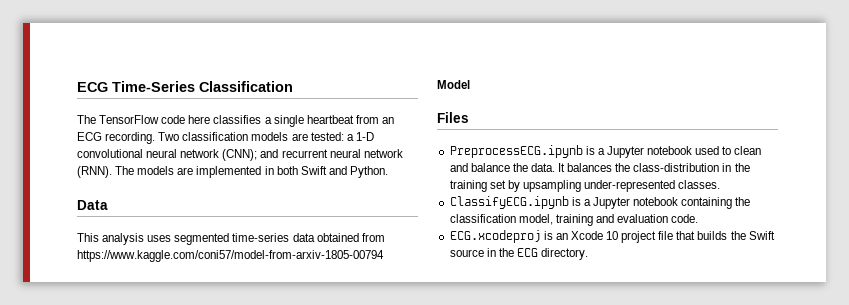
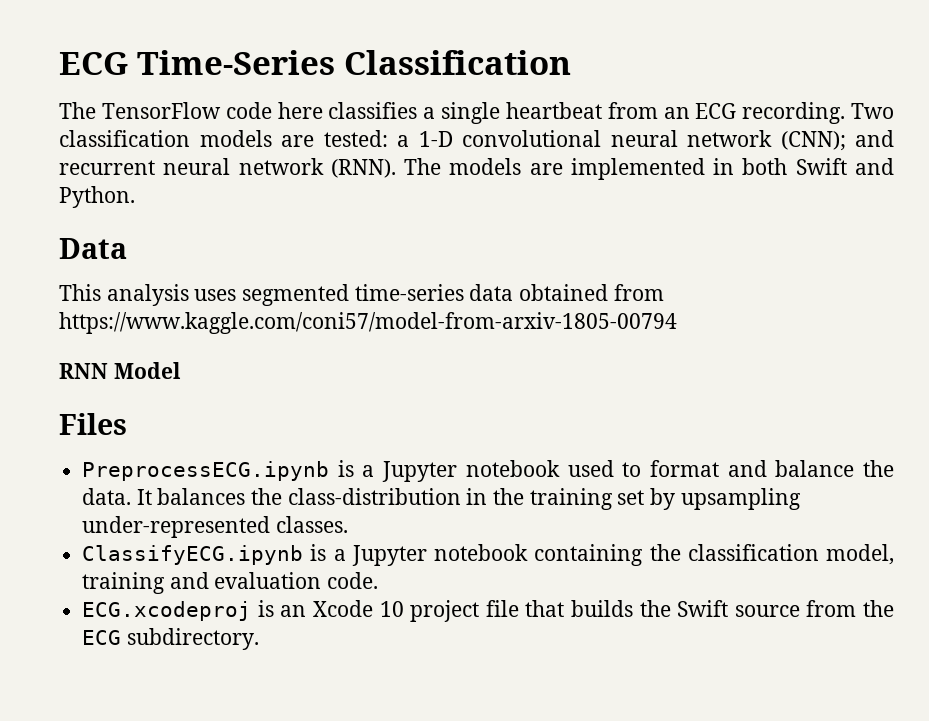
- Model
+ RNN Model
- PreprocessECG.ipynb is a Jupyter notebook used to clean and balance the data.
+ PreprocessECG.ipynb is a Jupyter notebook used to format and balance the data.
- ECG.xcodeproj is an Xcode 10 project file that builds the Swift source in the ECG directory.
+ ECG.xcodeproj is an Xcode 10 project file that builds the Swift source from the ECG subdirectory.

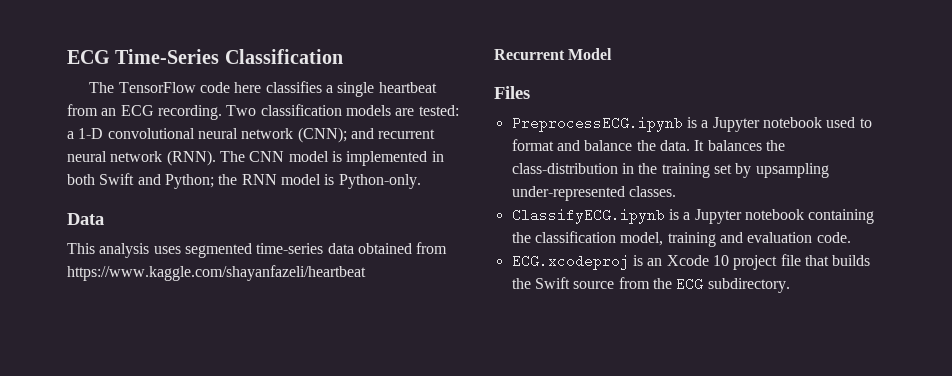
- The models are implemented in both Swift and Python.
+ The CNN model is implemented in both Swift and Python; the RNN model is Python-only.
- This analysis uses segmented time-series data obtained from https://www.kaggle.com/coni57/model-from-arxiv-1805-00794
- RNN Model
+ This analysis uses segmented time-series data obtained from https://www.kaggle.com/shayanfazeli/heartbeat
+ Recurrent Model

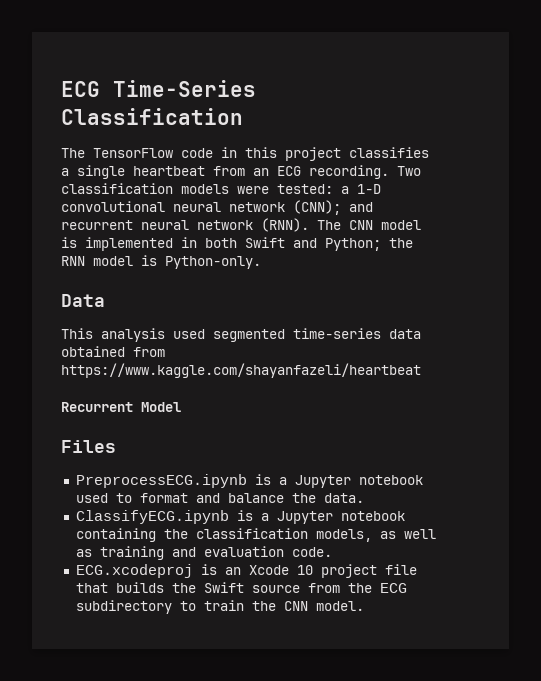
- The TensorFlow code here classifies a single heartbeat from an ECG recording.
+ The TensorFlow code in this project classifies a single heartbeat from an ECG recording.
- Two classification models are tested: a 1-D convolutional neural network (CNN); and recurrent neural network (RNN).
+ Two classification models were tested: a 1-D convolutional neural network (CNN); and recurrent neural network (RNN).
- This analysis uses segmented time-series data obtained from https://www.kaggle.com/shayanfazeli/heartbeat
+ This analysis used segmented time-series data obtained from https://www.kaggle.com/shayanfazeli/heartbeat
- It balances the class-distribution in the training set by upsampling under-represented classes.
- ClassifyECG.ipynb is a Jupyter notebook containing the classification model, training and evaluation code.
+ ClassifyECG.ipynb is a Jupyter notebook containing the classification models, as well as training and evaluation code.
- ECG.xcodeproj is an Xcode 10 project file that builds the Swift source from the ECG subdirectory.
+ ECG.xcodeproj is an Xcode 10 project file that builds the Swift source from the ECG subdirectory to train the CNN model.

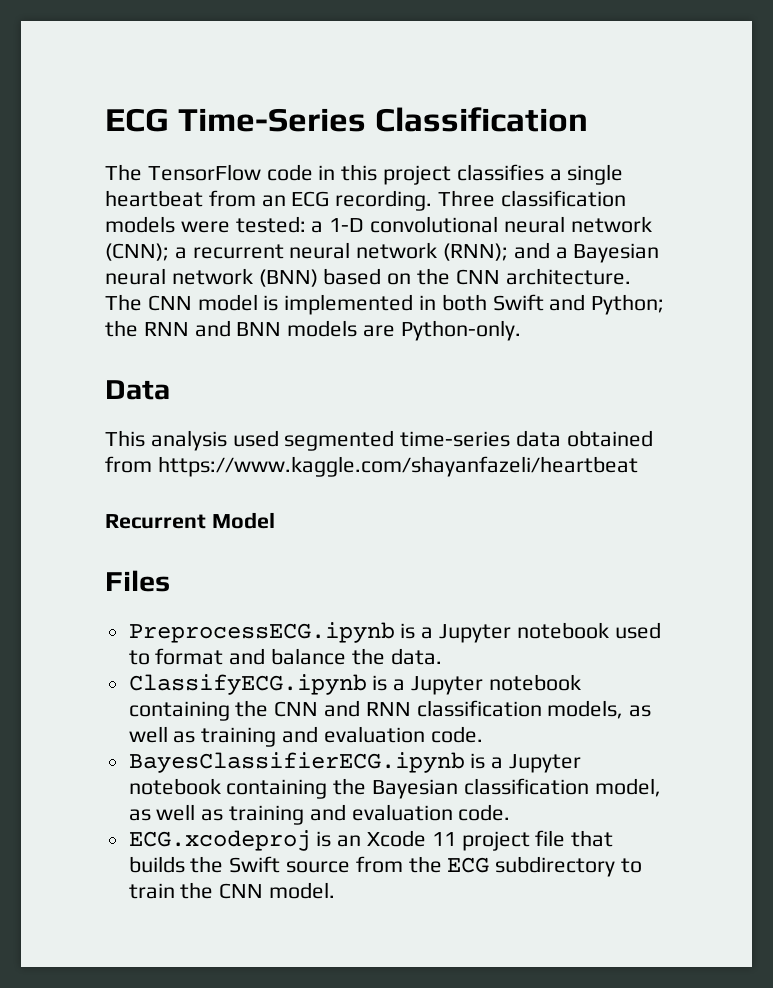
- Two classification models were tested: a 1-D convolutional neural network (CNN); and recurrent neural network (RNN).
+ Three classification models were tested: a 1-D convolutional neural network (CNN); a recurrent neural network (RNN); and a Bayesian neural network (BNN) based on the CNN architecture.
- The CNN model is implemented in both Swift and Python; the RNN model is Python-only.
+ The CNN model is implemented in both Swift and Python; the RNN and BNN models are Python-only.
- ClassifyECG.ipynb is a Jupyter notebook containing the classification models, as well as training and evaluation code.
+ ClassifyECG.ipynb is a Jupyter notebook containing the CNN and RNN classification models, as well as training and evaluation code.
+ BayesClassifierECG.ipynb is a Jupyter notebook containing the Bayesian classification model, as well as training and evaluation code.
- ECG.xcodeproj is an Xcode 10 project file that builds the Swift source from the ECG subdirectory to train the CNN model.
+ ECG.xcodeproj is an Xcode 11 project file that builds the Swift source from the ECG subdirectory to train the CNN model.

